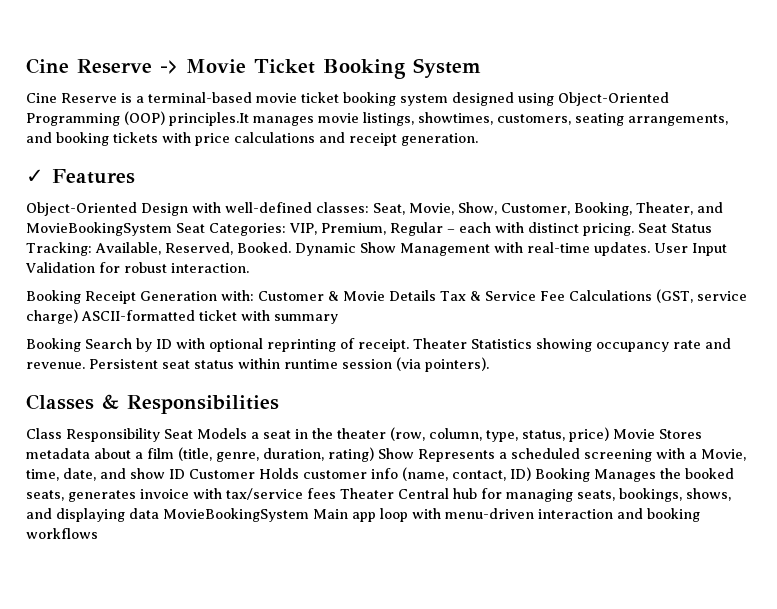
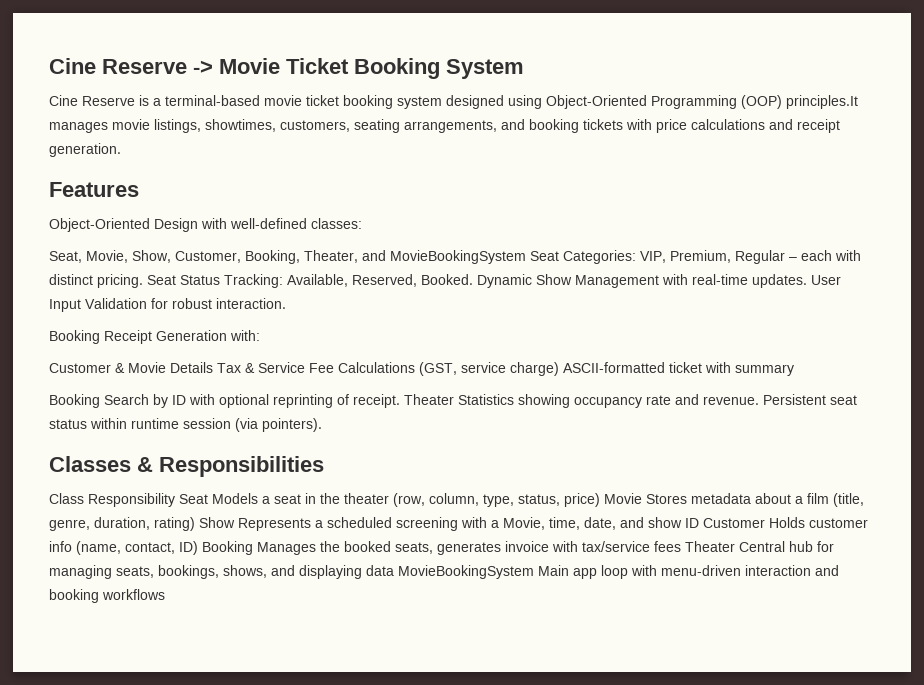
- ✓ Features
+ Features
- Object-Oriented Design with well-defined classes: Seat, Movie, Show, Customer, Booking, Theater, and MovieBookingSystem Seat Categories: VIP, Premium, Regular – each with distinct pricing.
+ Object-Oriented Design with well-defined classes:
+ Seat, Movie, Show, Customer, Booking, Theater, and MovieBookingSystem Seat Categories: VIP, Premium, Regular – each with distinct pricing.
- Booking Receipt Generation with: Customer & Movie Details Tax & Service Fee Calculations (GST, service charge) ASCII-formatted ticket with summary
+ Booking Receipt Generation with:
+ Customer & Movie Details Tax & Service Fee Calculations (GST, service charge) ASCII-formatted ticket with summary

